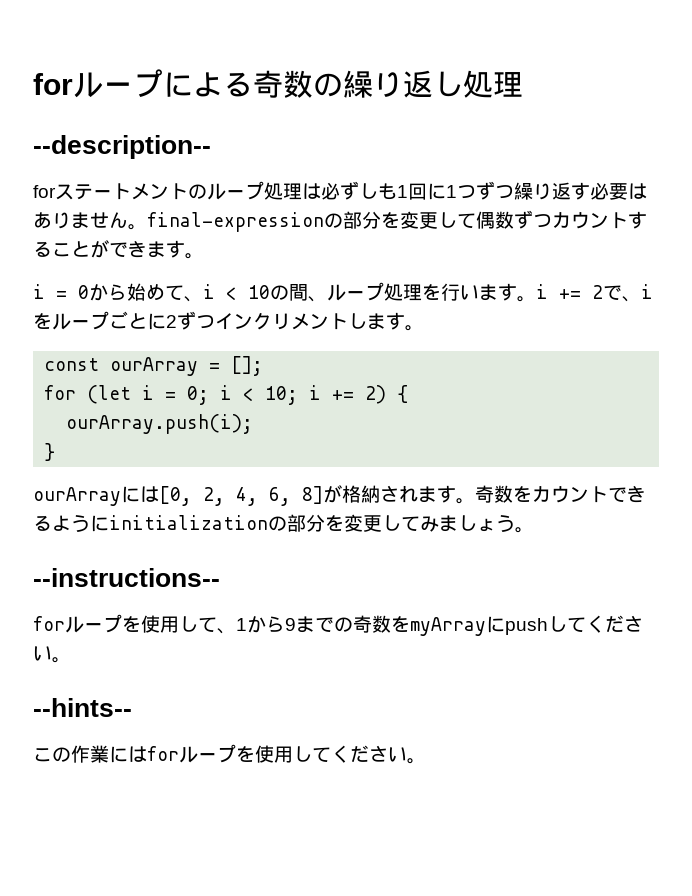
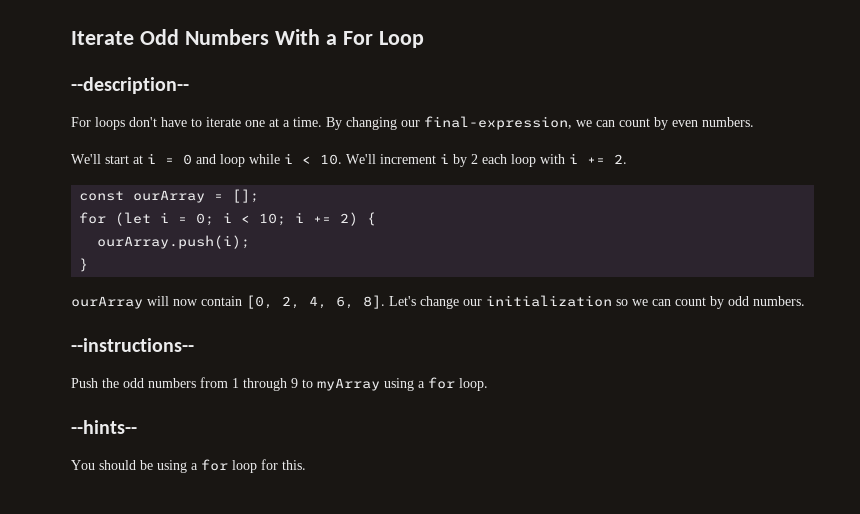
- forループによる奇数の繰り返し処理
+ Iterate Odd Numbers With a For Loop
  --description--
- forステートメントのループ処理は必ずしも1回に1つずつ繰り返す必要はありません。final-expressionの部分を変更して偶数ずつカウントすることができます。
- i = 0から始めて、i < 10の間、ループ処理を行います。i += 2で、iをループごとに2ずつインクリメントします。
+ For loops don't have to iterate one at a time. By changing our final-expression, we can count by even numbers.
+ We'll start at i = 0 and loop while i < 10. We'll increment i by 2 each loop with i += 2.
- ourArrayには[0, 2, 4, 6, 8]が格納されます。奇数をカウントできるようにinitializationの部分を変更してみましょう。
+ ourArray will now contain [0, 2, 4, 6, 8]. Let's change our initialization so we can count by odd numbers.
  --instructions--
- forループを使用して、1から9までの奇数をmyArrayにpushしてください。
+ Push the odd numbers from 1 through 9 to myArray using a for loop.
  --hints--
- この作業にはforループを使用してください。
+ You should be using a for loop for this.

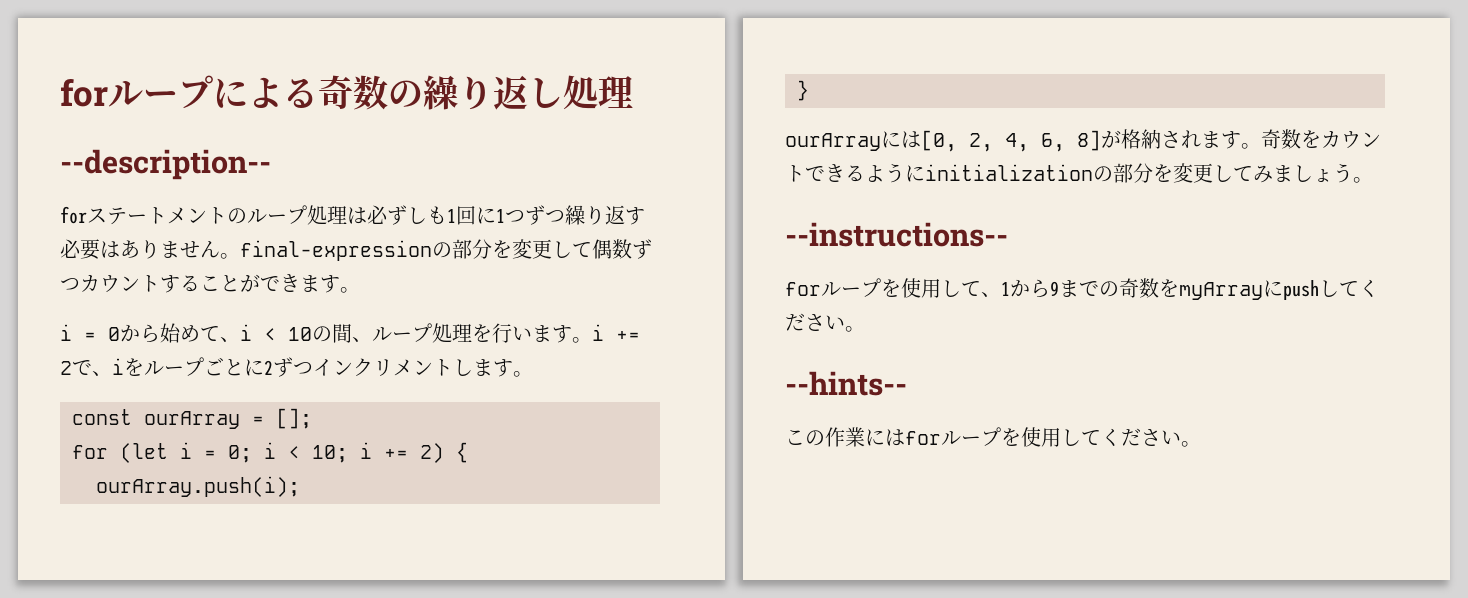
- Iterate Odd Numbers With a For Loop
+ forループによる奇数の繰り返し処理
  --description--
- For loops don't have to iterate one at a time. By changing our final-expression, we can count by even numbers.
- We'll start at i = 0 and loop while i < 10. We'll increment i by 2 each loop with i += 2.
+ forステートメントのループ処理は必ずしも1回に1つずつ繰り返す必要はありません。final-expressionの部分を変更して偶数ずつカウントすることができます。
+ i = 0から始めて、i < 10の間、ループ処理を行います。i += 2で、iをループごとに2ずつインクリメントします。
- ourArray will now contain [0, 2, 4, 6, 8]. Let's change our initialization so we can count by odd numbers.
+ ourArrayには[0, 2, 4, 6, 8]が格納されます。奇数をカウントできるようにinitializationの部分を変更してみましょう。
  --instructions--
- Push the odd numbers from 1 through 9 to myArray using a for loop.
+ forループを使用して、1から9までの奇数をmyArrayにpushしてください。
  --hints--
- You should be using a for loop for this.
+ この作業にはforループを使用してください。

